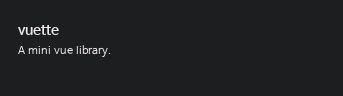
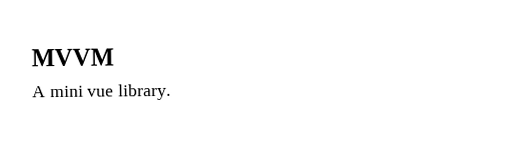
- vuette
+ MVVM

